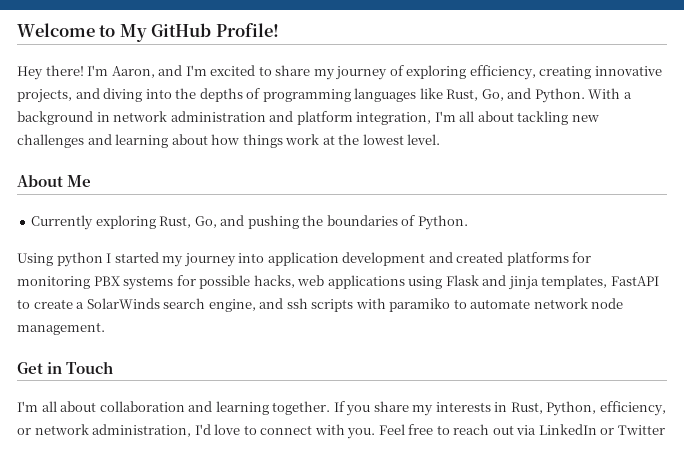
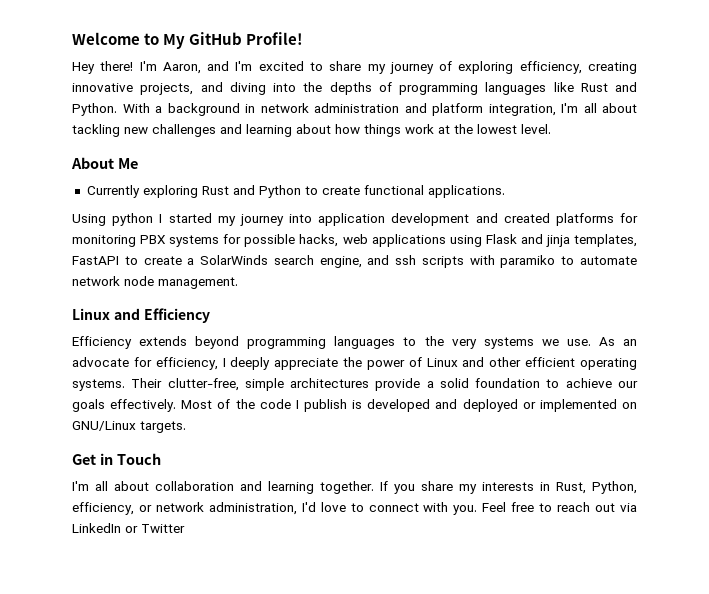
- I'm Aaron, and I'm excited to share my journey of exploring efficiency, creating innovative projects, and diving into the depths of programming languages like Rust, Go, and Python.
+ I'm Aaron, and I'm excited to share my journey of exploring efficiency, creating innovative projects, and diving into the depths of programming languages like Rust and Python.
- Currently exploring Rust, Go, and pushing the boundaries of Python.
+ Currently exploring Rust and Python to create functional applications.
+ Linux and Efficiency
+ Efficiency extends beyond programming languages to the very systems we use. As an advocate for efficiency, I deeply appreciate the power of Linux and other efficient operating systems. Their clutter-free, simple architectures provide a solid foundation to achieve our goals effectively. Most of the code I publish is developed and deployed or implemented on GNU/Linux targets.

